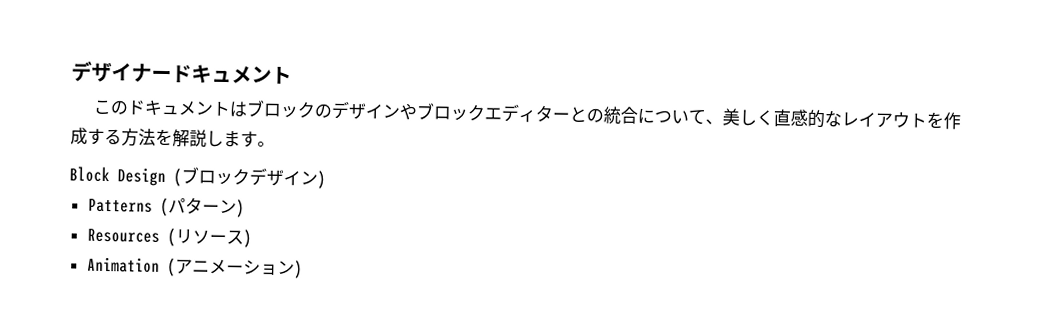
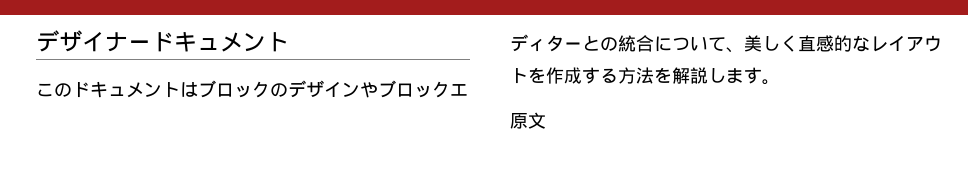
- Block Design (ブロックデザイン)
- Patterns (パターン)
- Resources (リソース)
- Animation (アニメーション)
+ 原文

